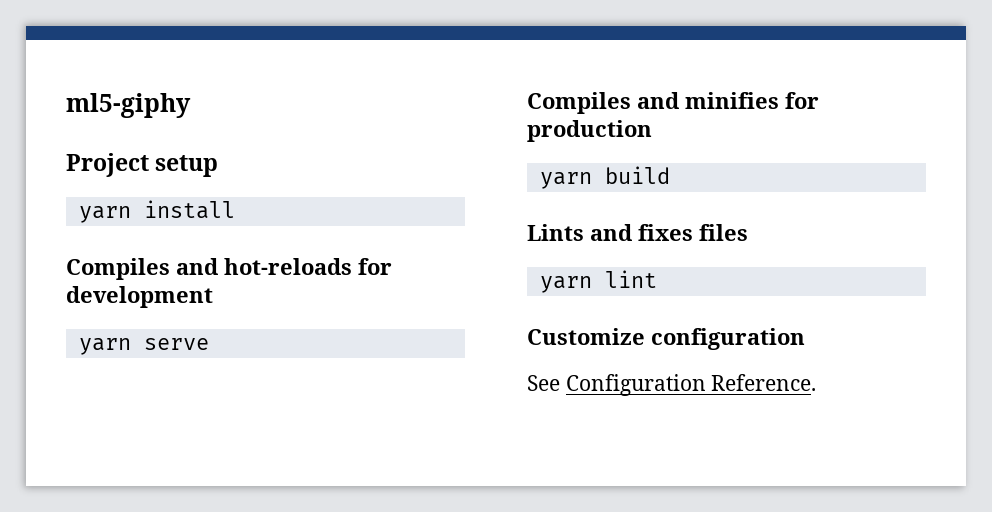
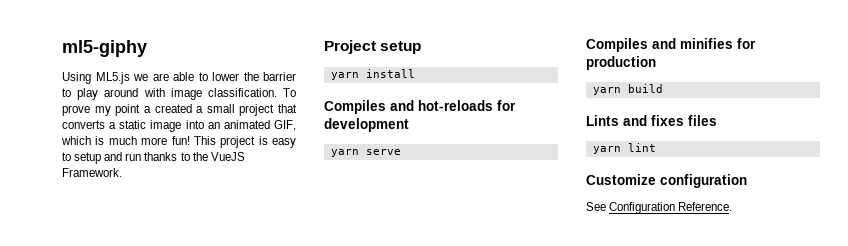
+ Using ML5.js we are able to lower the barrier to play around with image classification. To prove my point a created a small project that converts a static image into an animated GIF, which is much more fun! This project is easy to setup and run thanks to the VueJS Framework.

